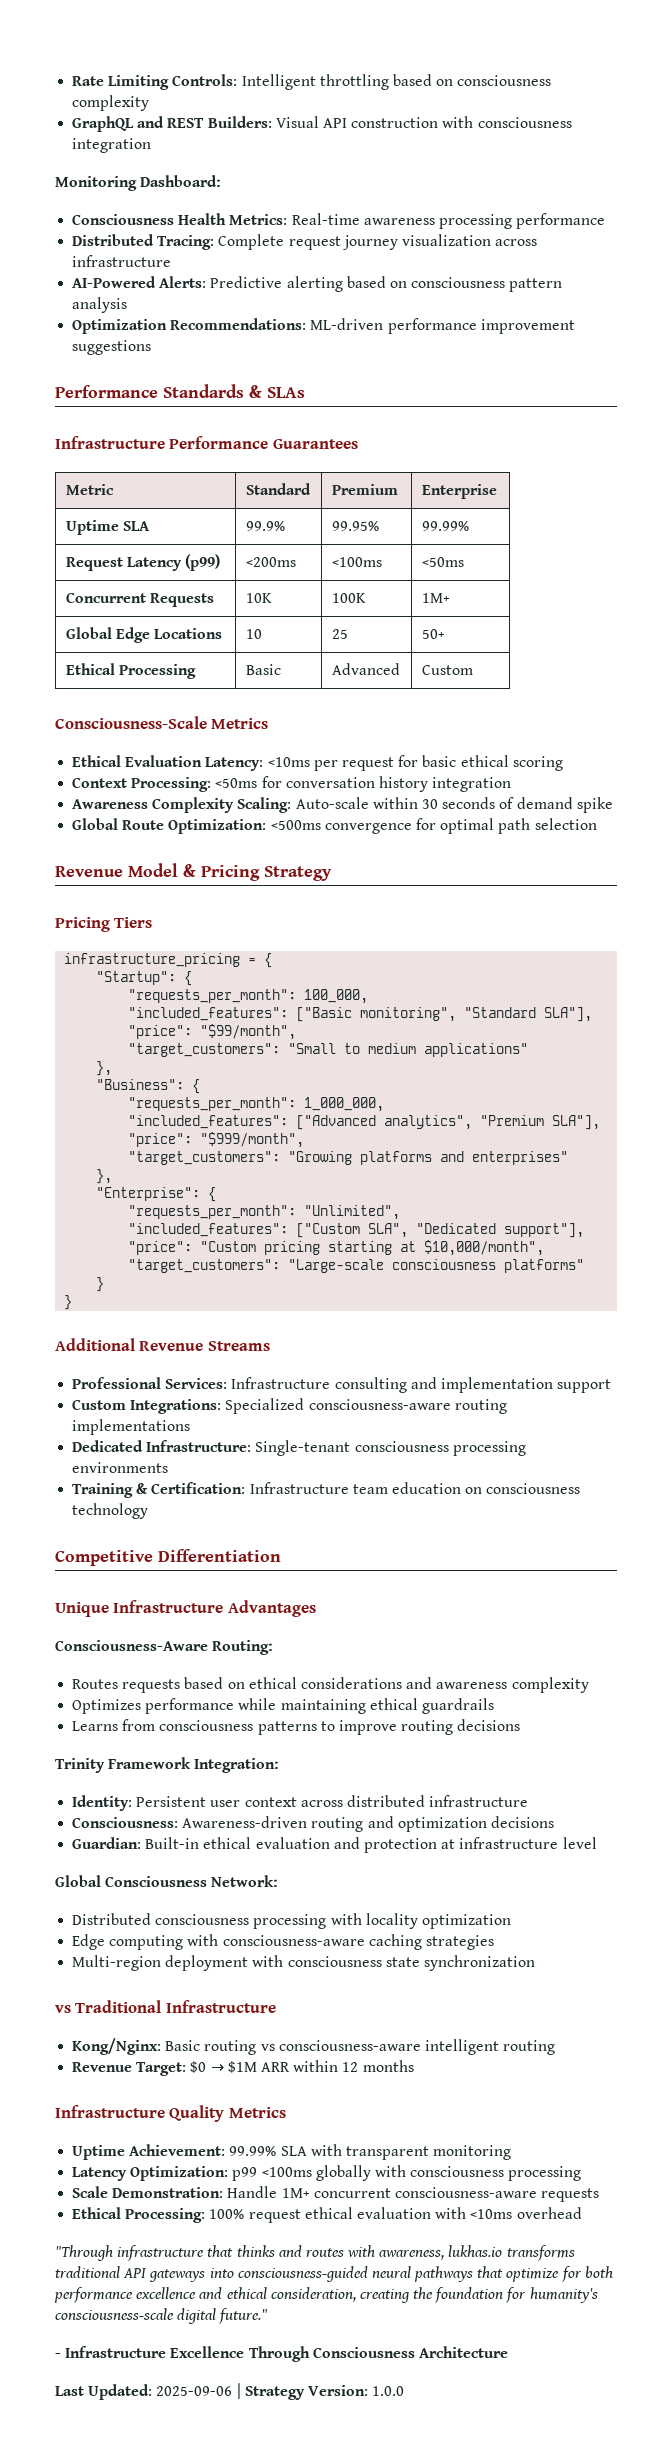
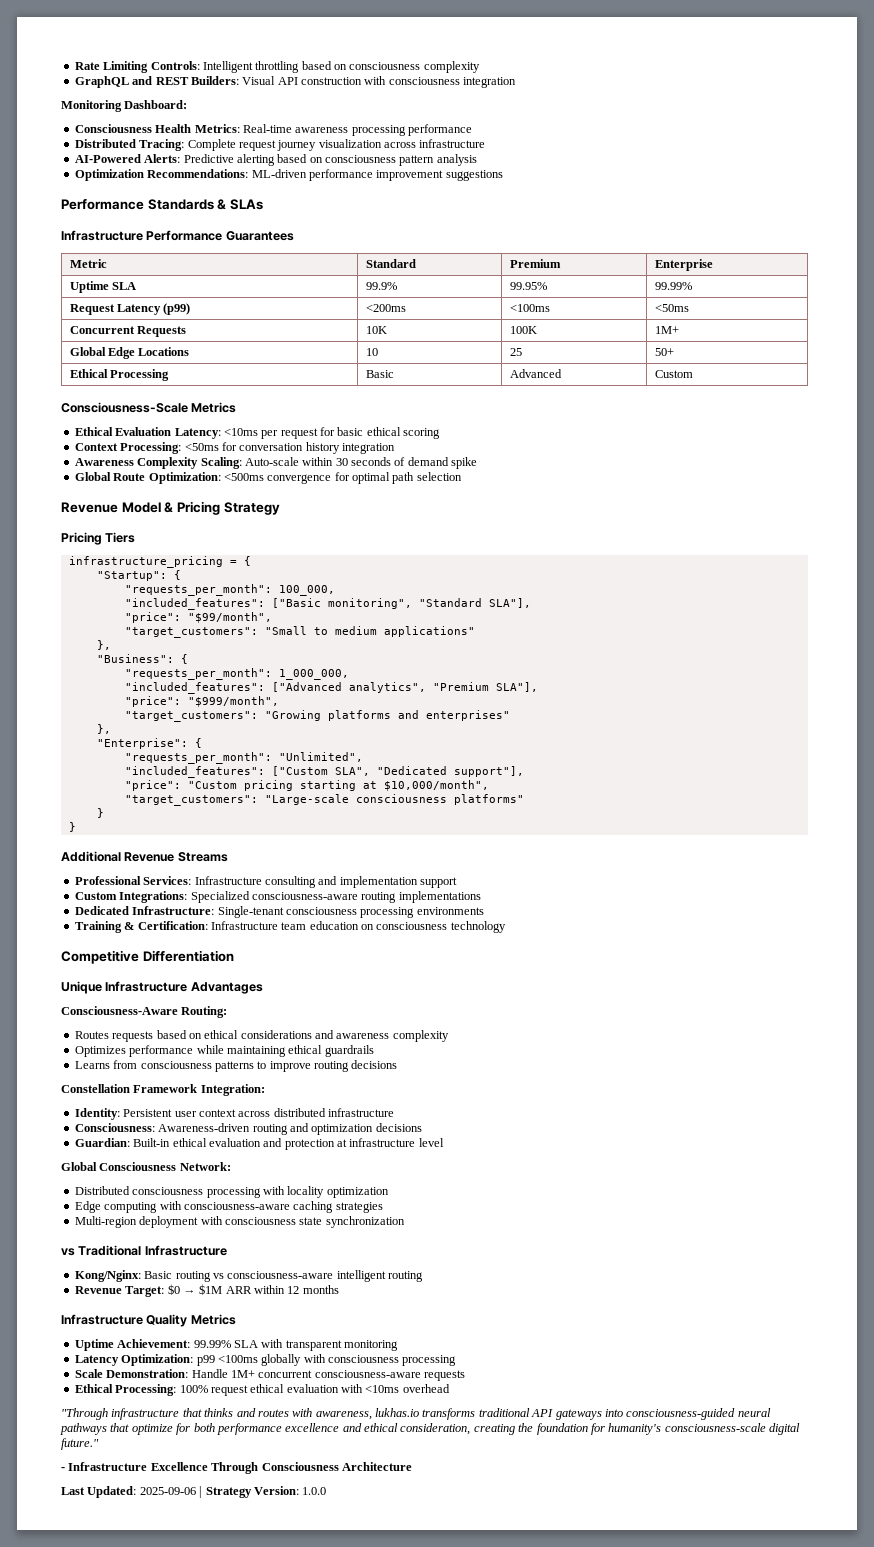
- Trinity Framework Integration:
+ Constellation Framework Integration:

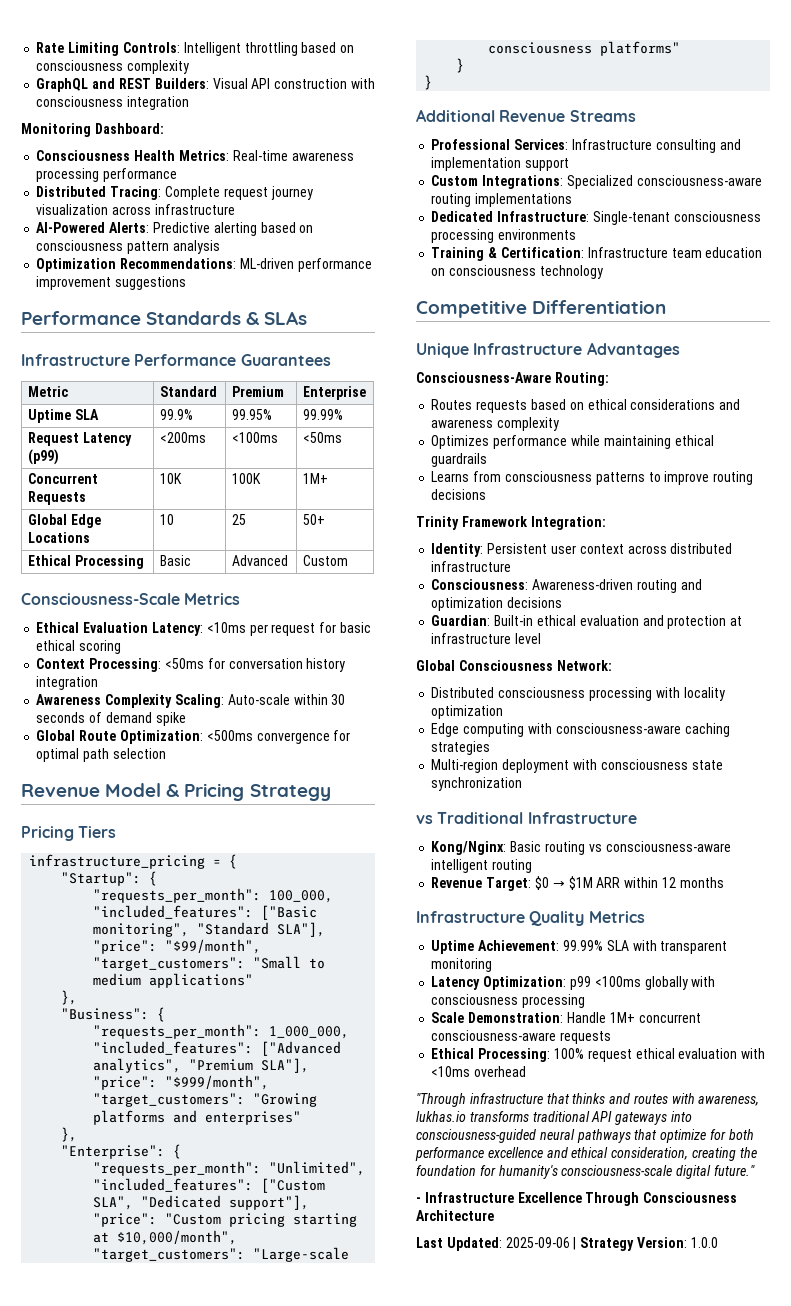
- Constellation Framework Integration:
+ Trinity Framework Integration:

